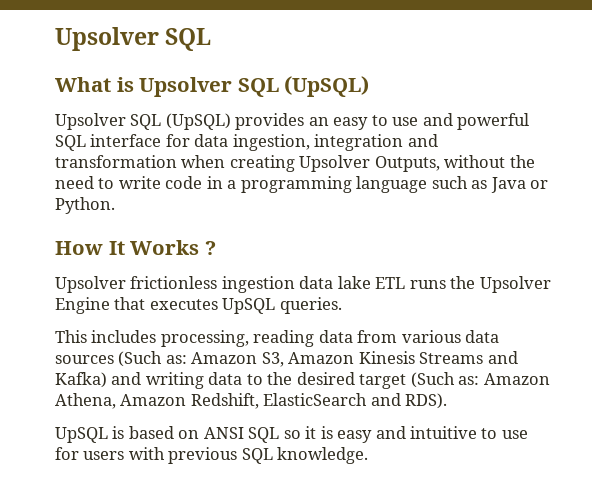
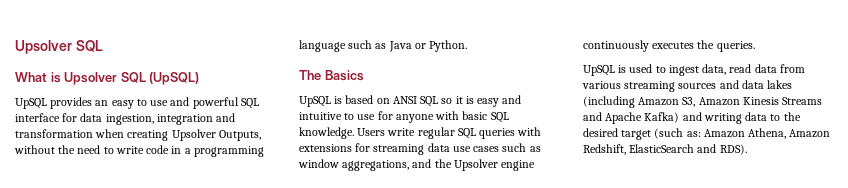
- Upsolver SQL (UpSQL) provides an easy to use and powerful SQL interface for data ingestion, integration and transformation when creating Upsolver Outputs, without the need to write code in a programming language such as Java or Python.
+ UpSQL provides an easy to use and powerful SQL interface for data ingestion, integration and transformation when creating Upsolver Outputs, without the need to write code in a programming language such as Java or Python.
- How It Works ?
- Upsolver frictionless ingestion data lake ETL runs the Upsolver Engine that executes UpSQL queries.
- This includes processing, reading data from various data sources (Such as: Amazon S3, Amazon Kinesis Streams and Kafka) and writing data to the desired target (Such as: Amazon Athena, Amazon Redshift, ElasticSearch and RDS).
+ The Basics
- UpSQL is based on ANSI SQL so it is easy and intuitive to use for users with previous SQL knowledge.
+ UpSQL is based on ANSI SQL so it is easy and intuitive to use for anyone with basic SQL knowledge. Users write regular SQL queries with extensions for streaming data use cases such as window aggregations, and the Upsolver engine continuously executes the queries.
+ UpSQL is used to ingest data, read data from various streaming sources and data lakes (including Amazon S3, Amazon Kinesis Streams and Apache Kafka) and writing data to the desired target (such as: Amazon Athena, Amazon Redshift, ElasticSearch and RDS).

